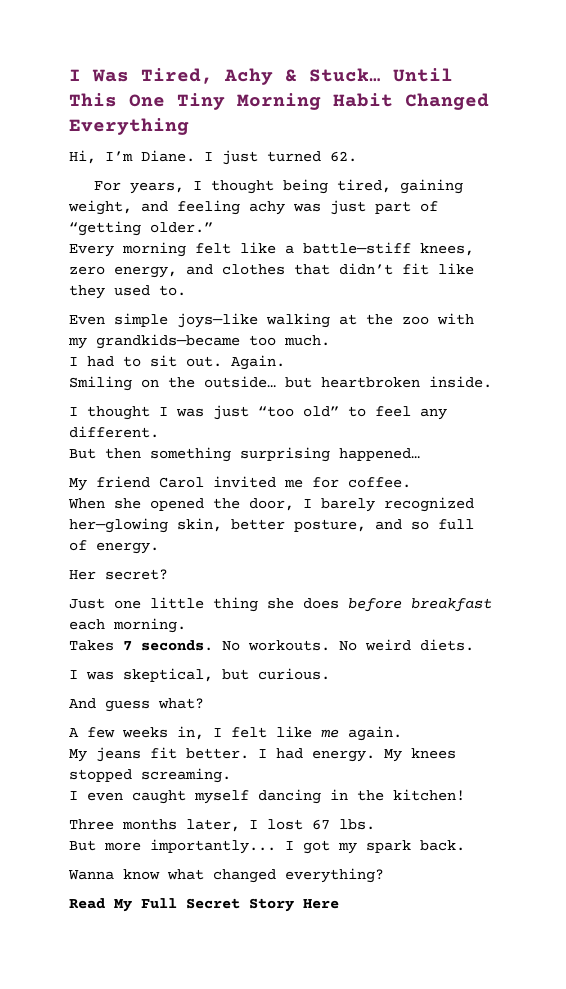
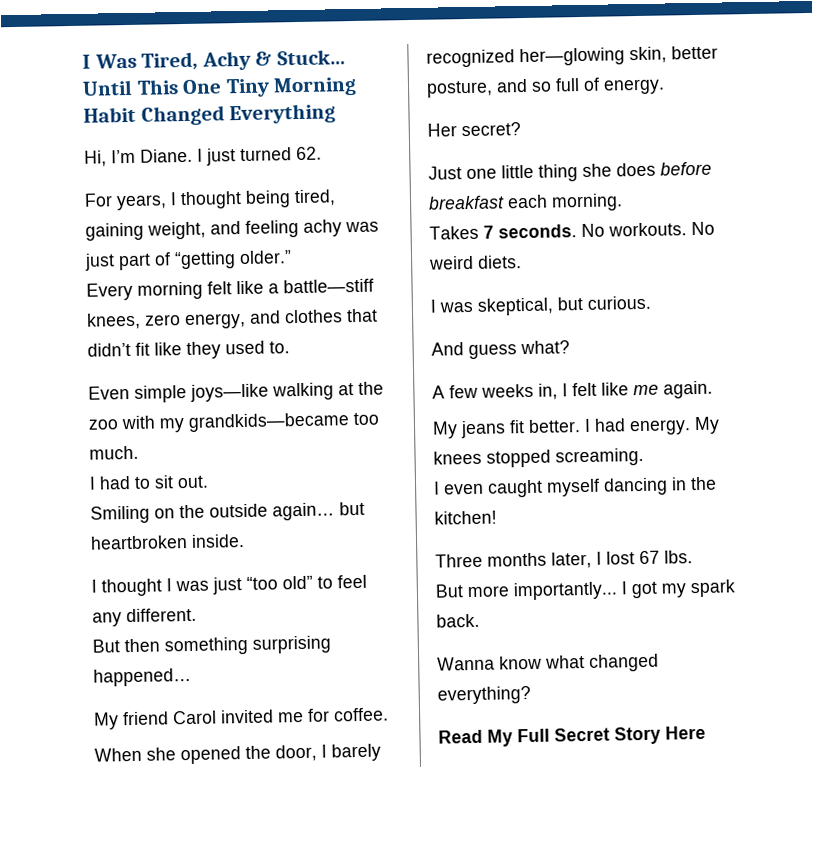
- Again.
- Smiling on the outside… but heartbroken inside.
+ Smiling on the outside again… but heartbroken inside.

